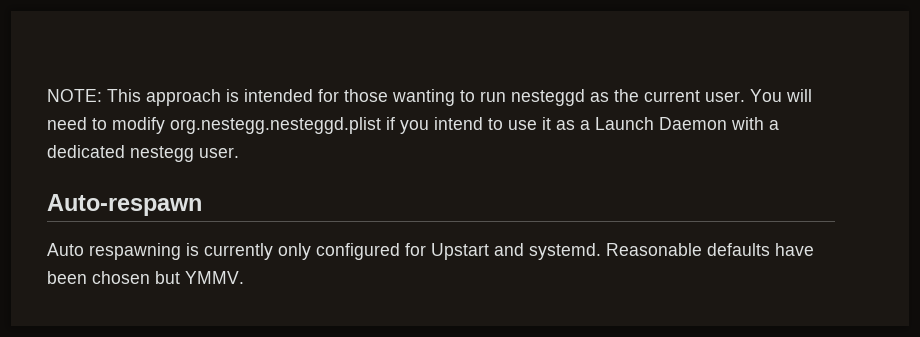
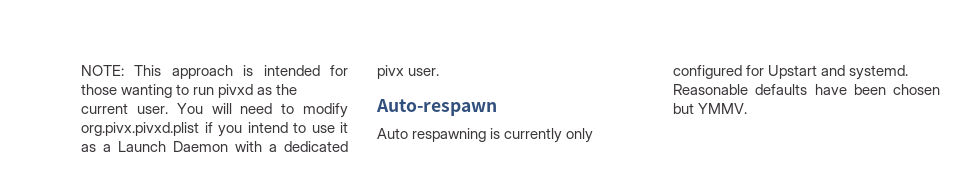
- NOTE: This approach is intended for those wanting to run nesteggd as the current user.
+ NOTE: This approach is intended for those wanting to run pivxd as the current user.
- You will need to modify org.nestegg.nesteggd.plist if you intend to use it as a Launch Daemon with a dedicated nestegg user.
+ You will need to modify org.pivx.pivxd.plist if you intend to use it as a Launch Daemon with a dedicated pivx user.

